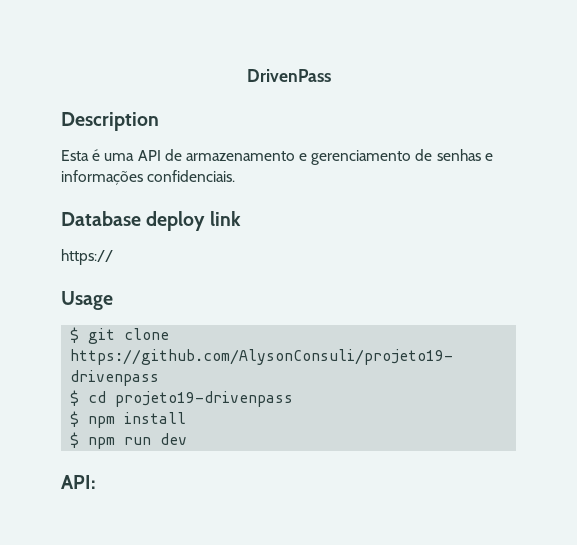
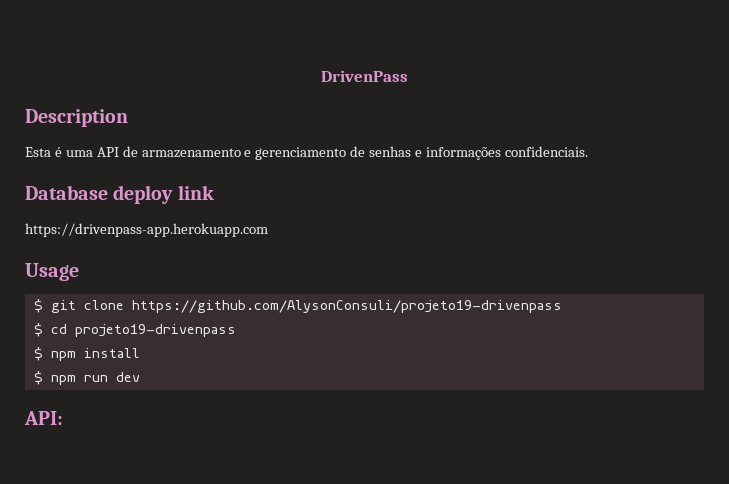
- https://
+ https://drivenpass-app.herokuapp.com

